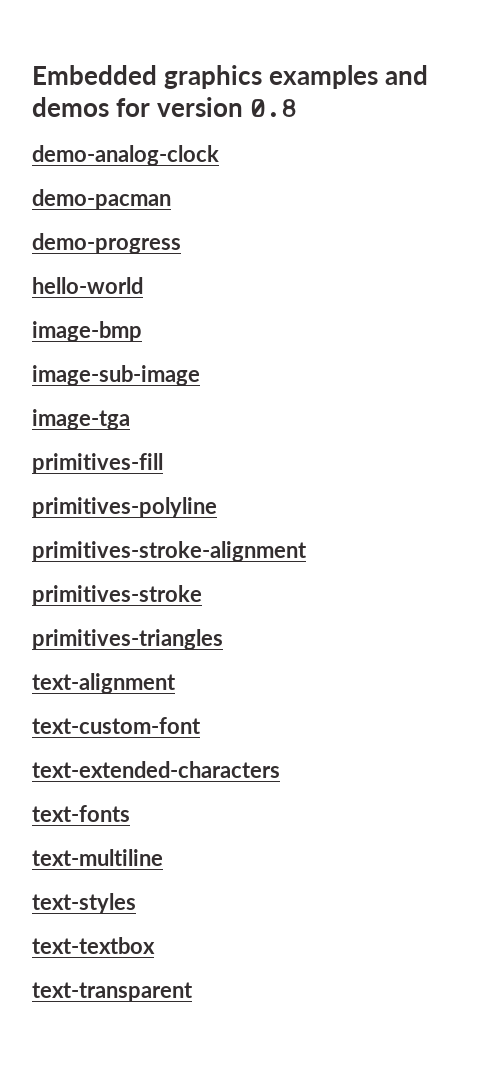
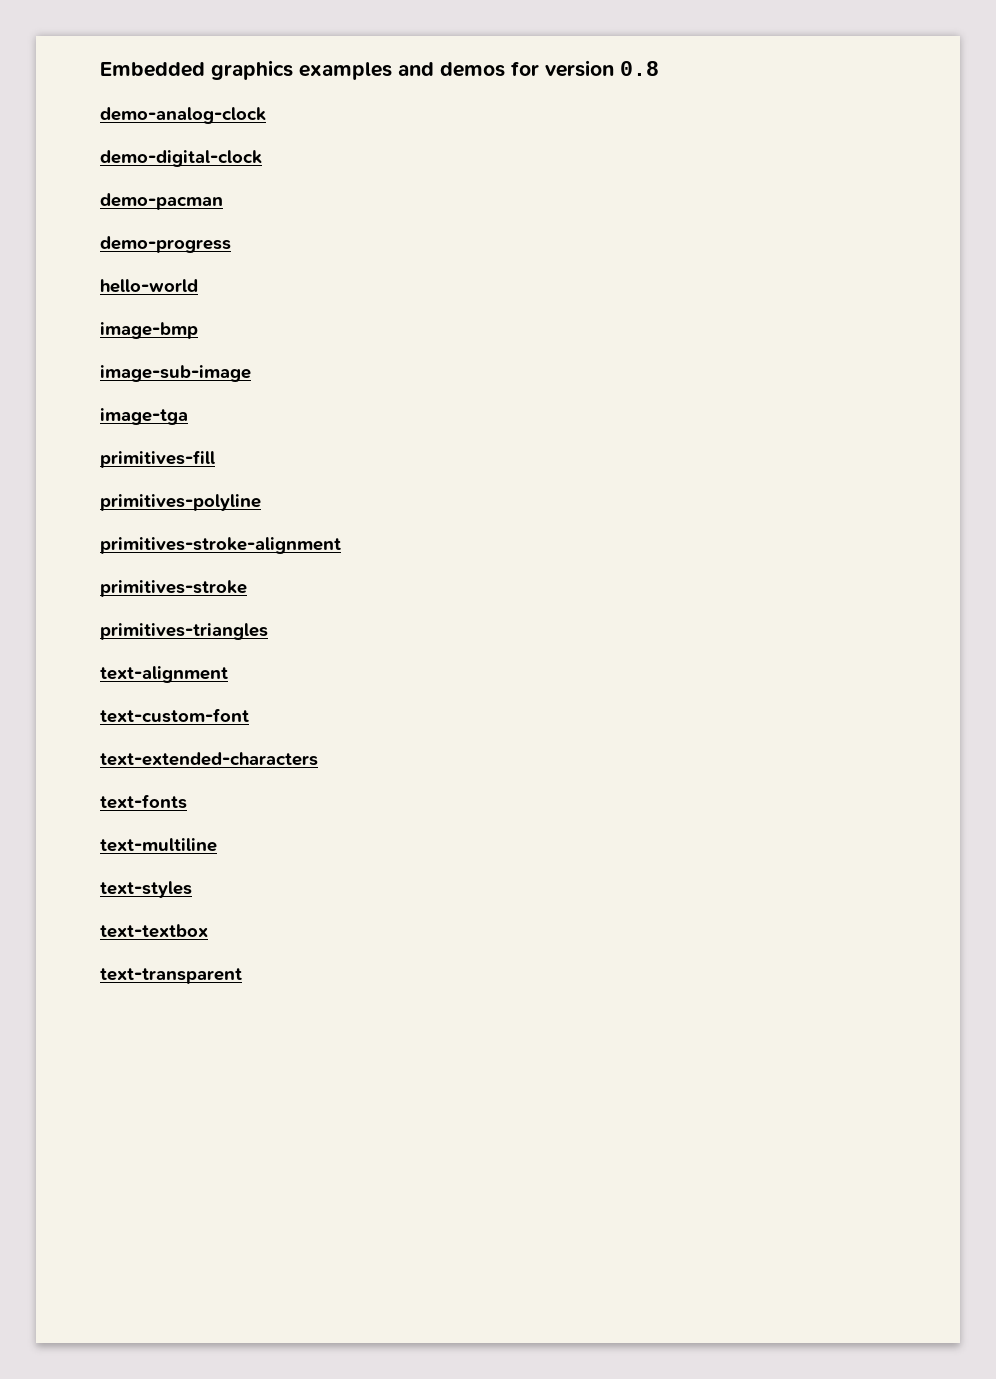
+ demo-digital-clock

